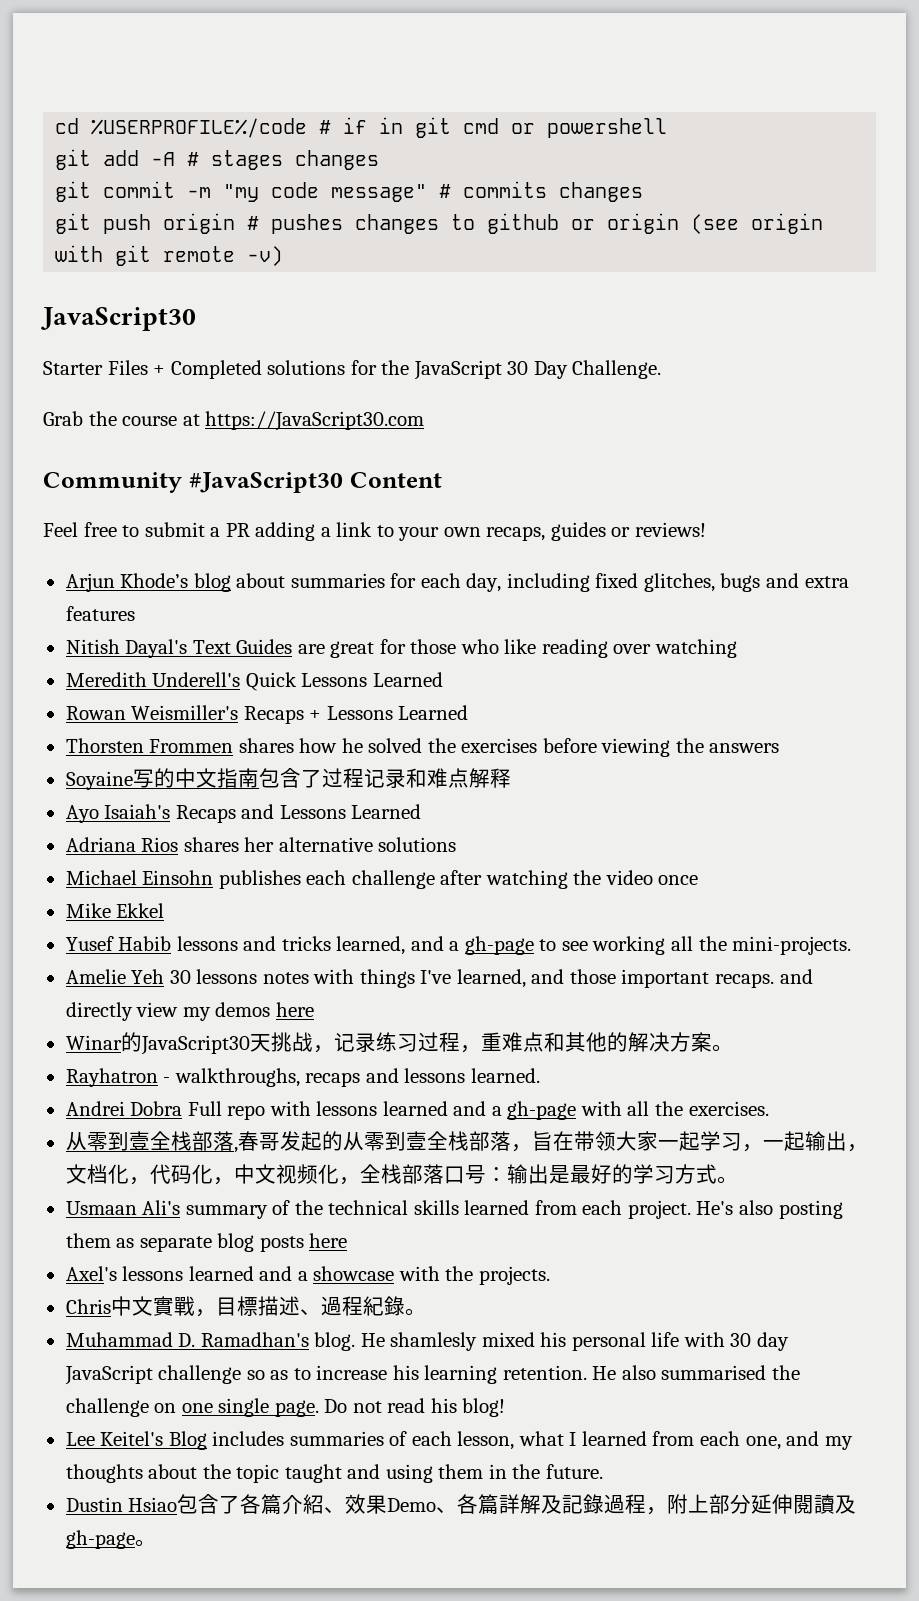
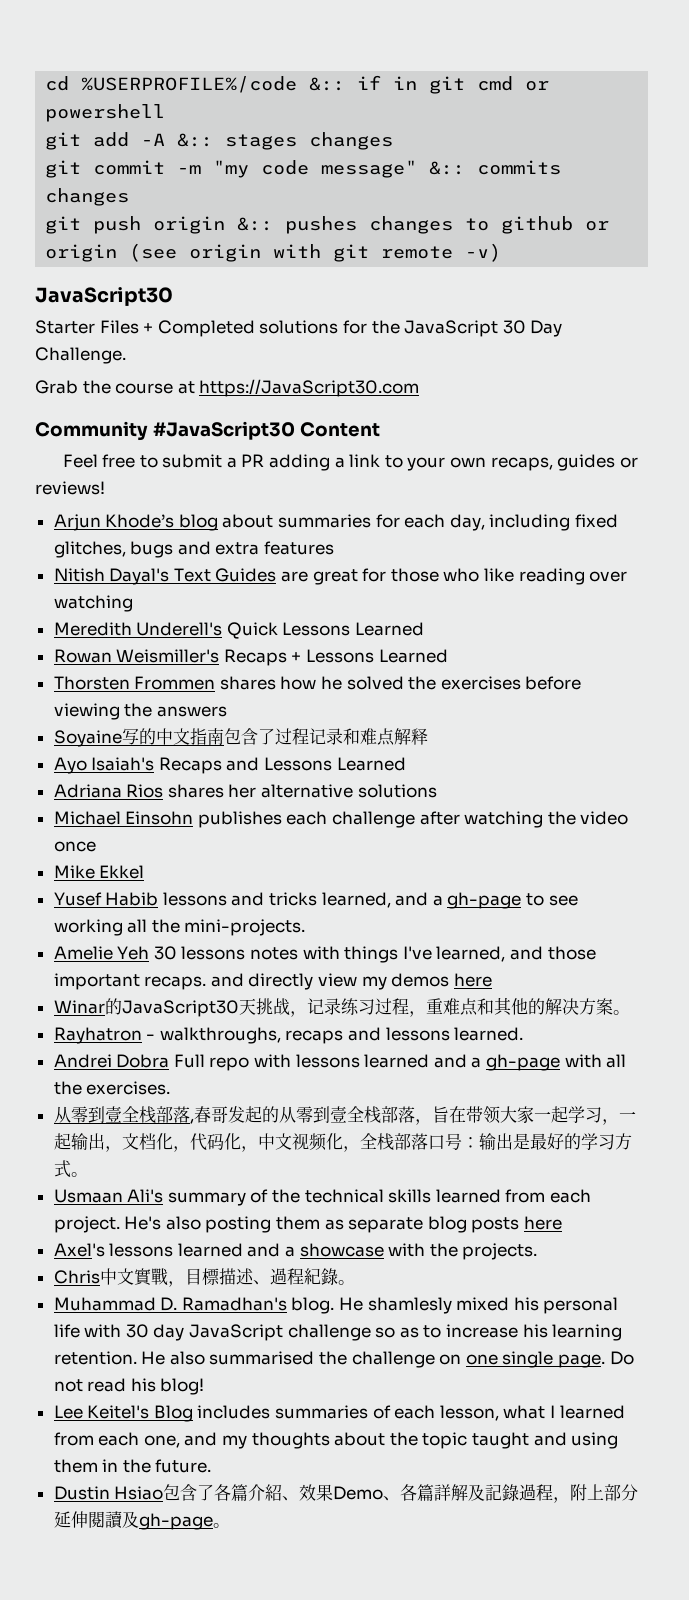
- cd %USERPROFILE%/code # if in git cmd or powershell
+ cd %USERPROFILE%/code &:: if in git cmd or powershell
- git add -A # stages changes
+ git add -A &:: stages changes
- git commit -m "my code message" # commits changes
+ git commit -m "my code message" &:: commits changes
- git push origin # pushes changes to github or origin (see origin with git remote -v)
+ git push origin &:: pushes changes to github or origin (see origin with git remote -v)

